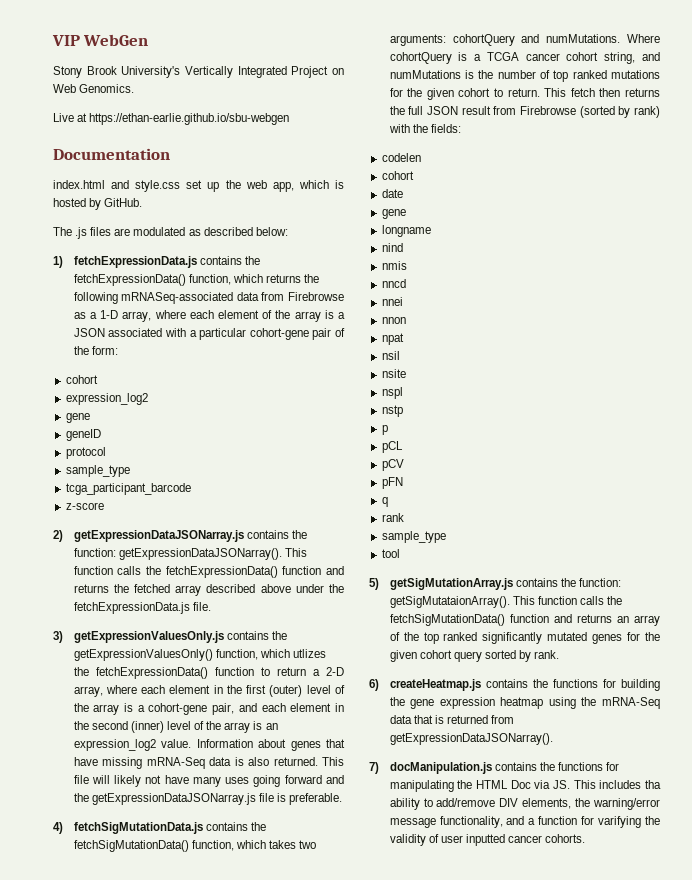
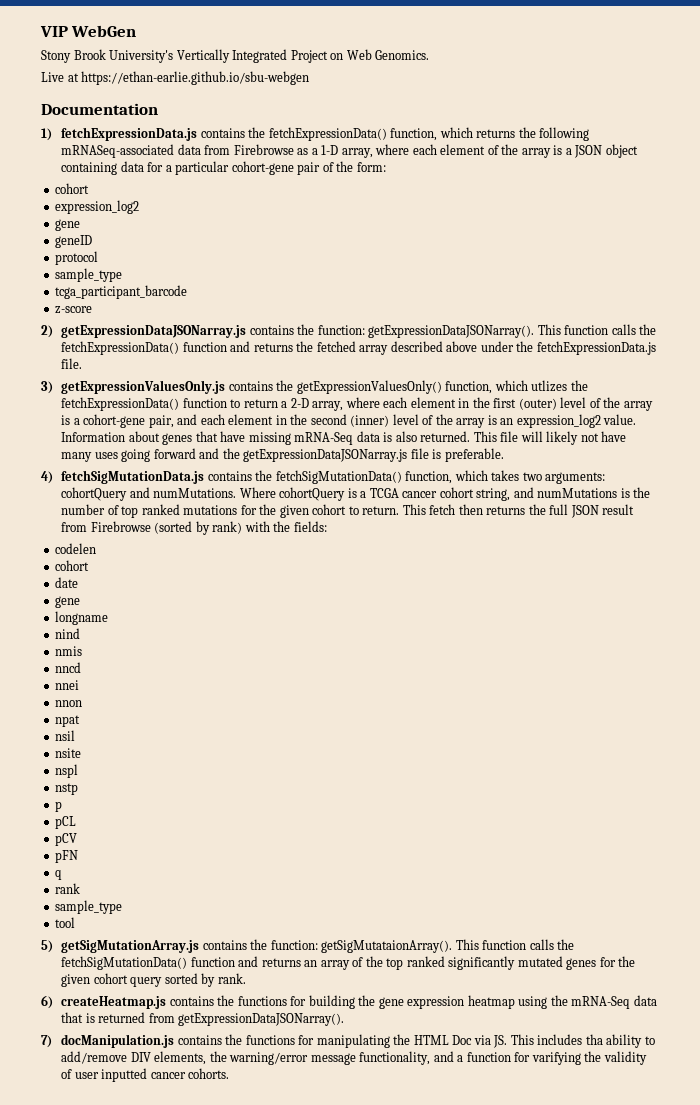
- index.html and style.css set up the web app, which is hosted by GitHub.
- The .js files are modulated as described below:
- 1) fetchExpressionData.js contains the fetchExpressionData() function, which returns the following mRNASeq-associated data from Firebrowse as a 1-D array, where each element of the array is a JSON associated with a particular cohort-gene pair of the form:
+ 1) fetchExpressionData.js contains the fetchExpressionData() function, which returns the following mRNASeq-associated data from Firebrowse as a 1-D array, where each element of the array is a JSON object containing data for a particular cohort-gene pair of the form:

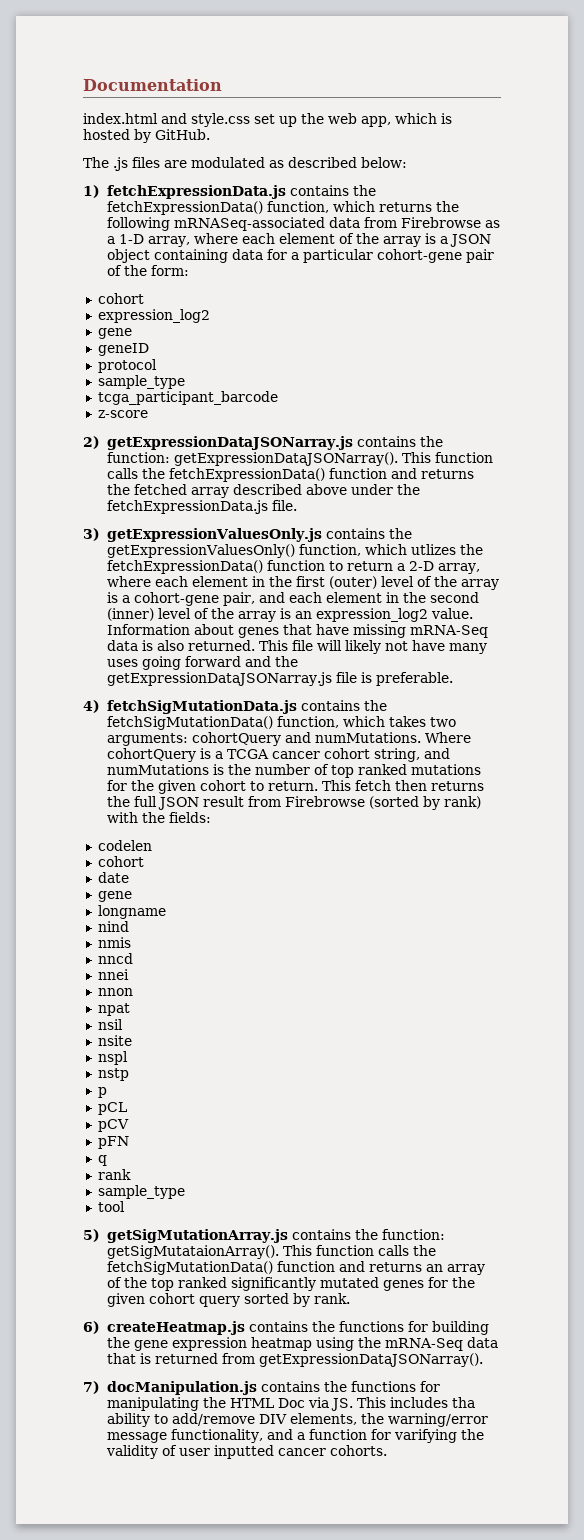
- VIP WebGen
- Stony Brook University's Vertically Integrated Project on Web Genomics.
- Live at https://ethan-earlie.github.io/sbu-webgen
  Documentation
+ index.html and style.css set up the web app, which is hosted by GitHub.
+ The .js files are modulated as described below:

